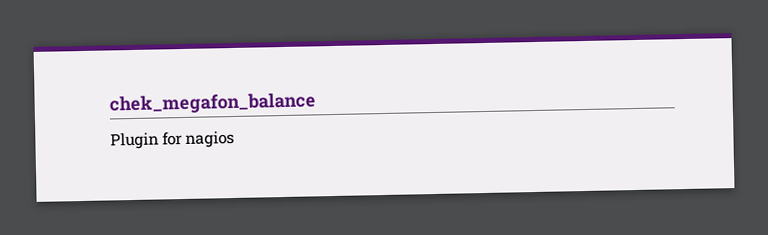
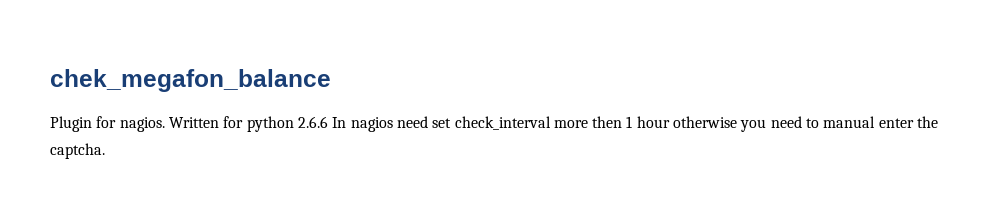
- Plugin for nagios
+ Plugin for nagios. Written for python 2.6.6 In nagios need set check_interval more then 1 hour otherwise you need to manual enter the captcha.

